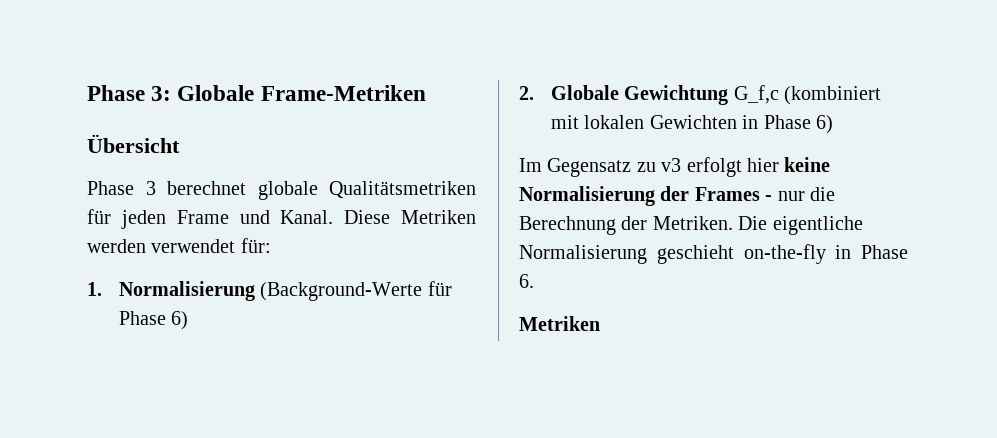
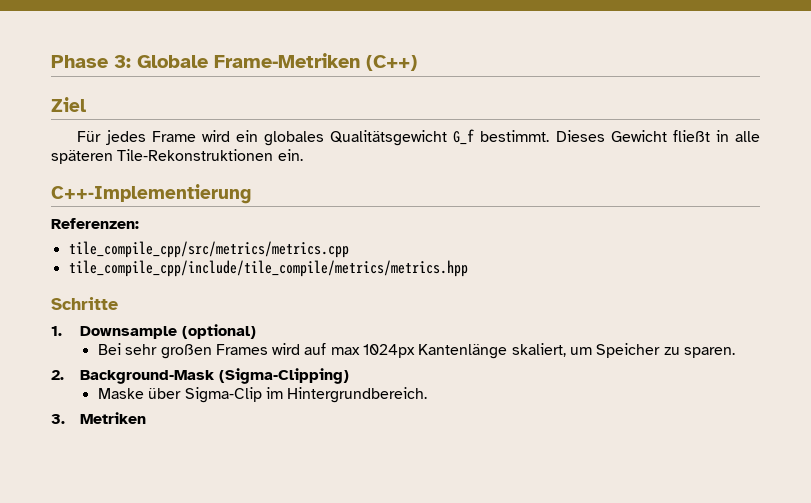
- Phase 3: Globale Frame‑Metriken
- Übersicht
- Phase 3 berechnet globale Qualitätsmetriken für jeden Frame und Kanal. Diese Metriken werden verwendet für:
- 1. Normalisierung (Background-Werte für Phase 6)
- 2. Globale Gewichtung G_f,c (kombiniert mit lokalen Gewichten in Phase 6)
- Im Gegensatz zu v3 erfolgt hier keine Normalisierung der Frames - nur die Berechnung der Metriken. Die eigentliche Normalisierung geschieht on-the-fly in Phase 6.
- Metriken
+ Phase 3: Globale Frame‑Metriken (C++)
+ Ziel
+ Für jedes Frame wird ein globales Qualitätsgewicht G_f bestimmt. Dieses Gewicht fließt in alle späteren Tile‑Rekonstruktionen ein.
+ C++‑Implementierung
+ Referenzen:
+ tile_compile_cpp/src/metrics/metrics.cpp
+ tile_compile_cpp/include/tile_compile/metrics/metrics.hpp
+ Schritte
+ 1. Downsample (optional)
+ Bei sehr großen Frames wird auf max 1024px Kantenlänge skaliert, um Speicher zu sparen.
+ 2. Background‑Mask (Sigma‑Clipping)
+ Maske über Sigma‑Clip im Hintergrundbereich.
+ 3. Metriken

